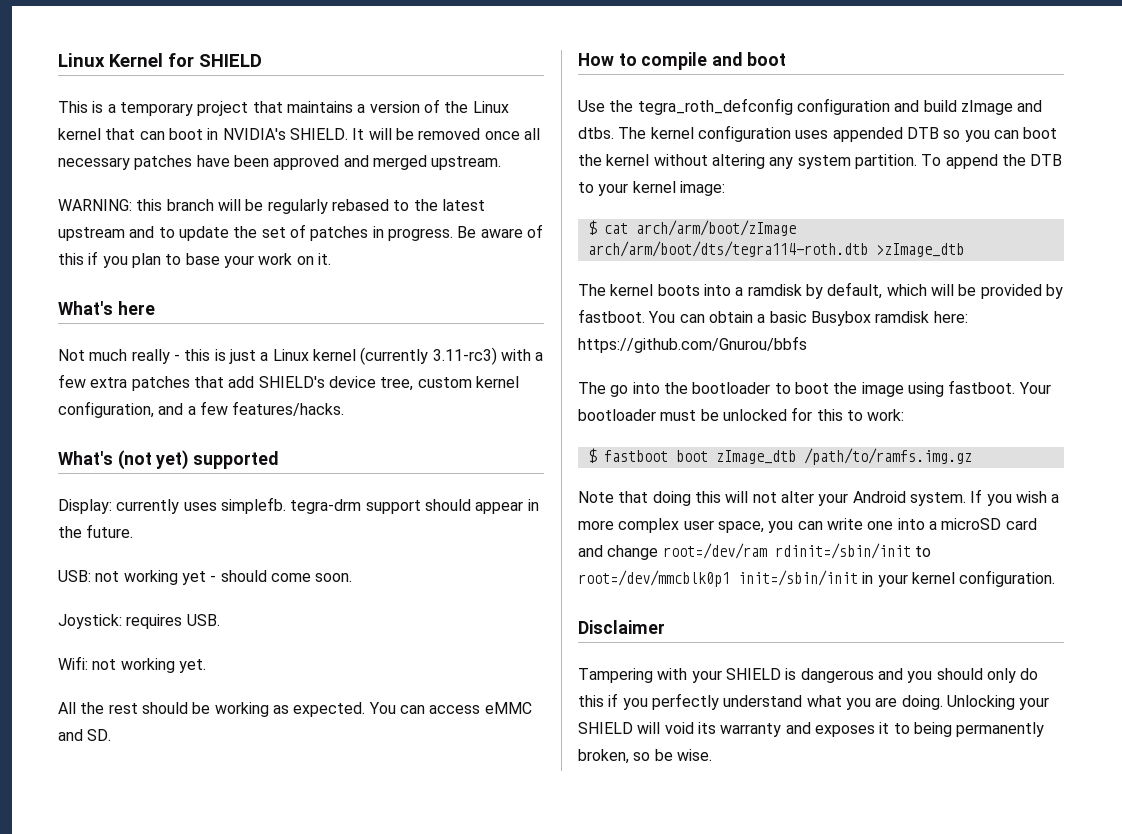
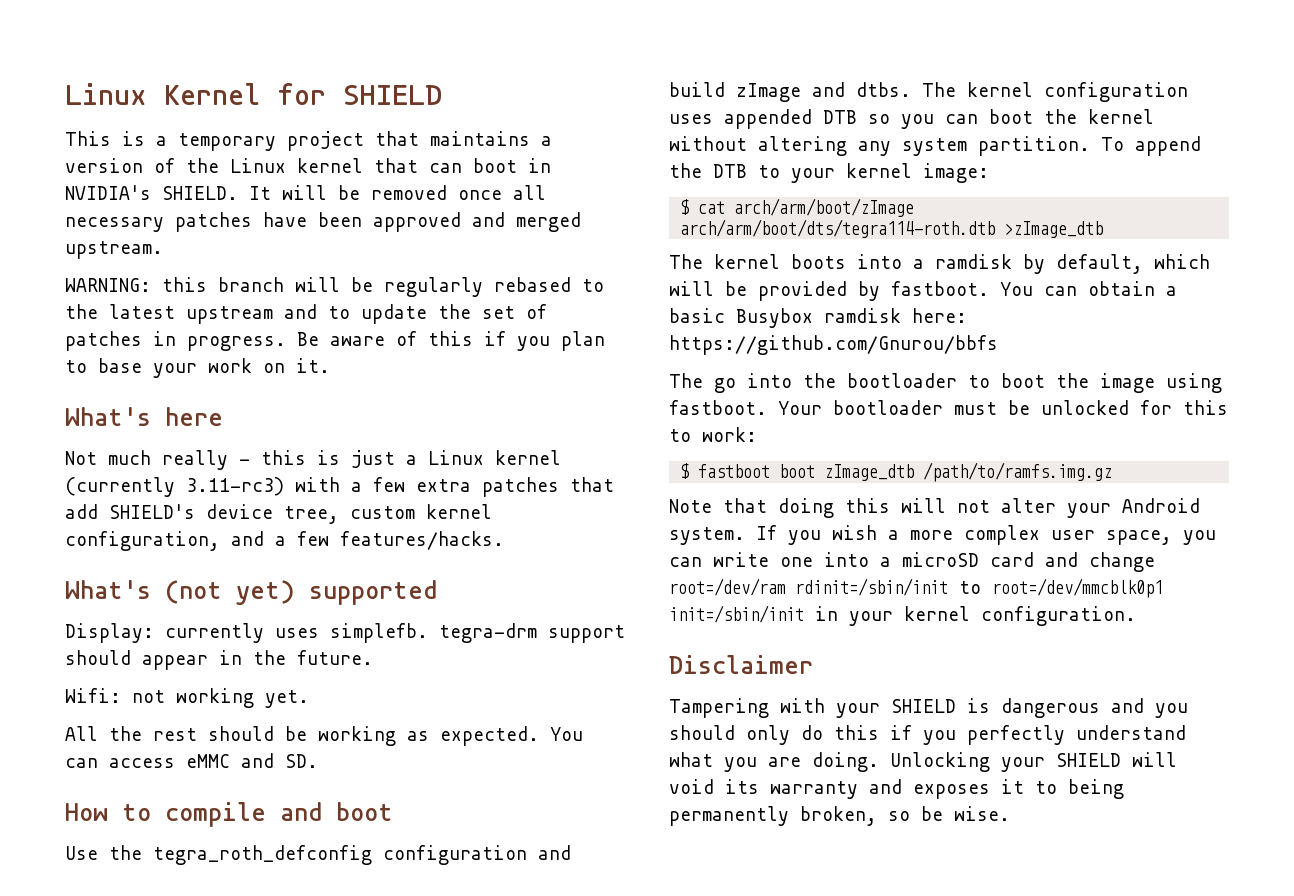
- USB: not working yet - should come soon.
- Joystick: requires USB.

